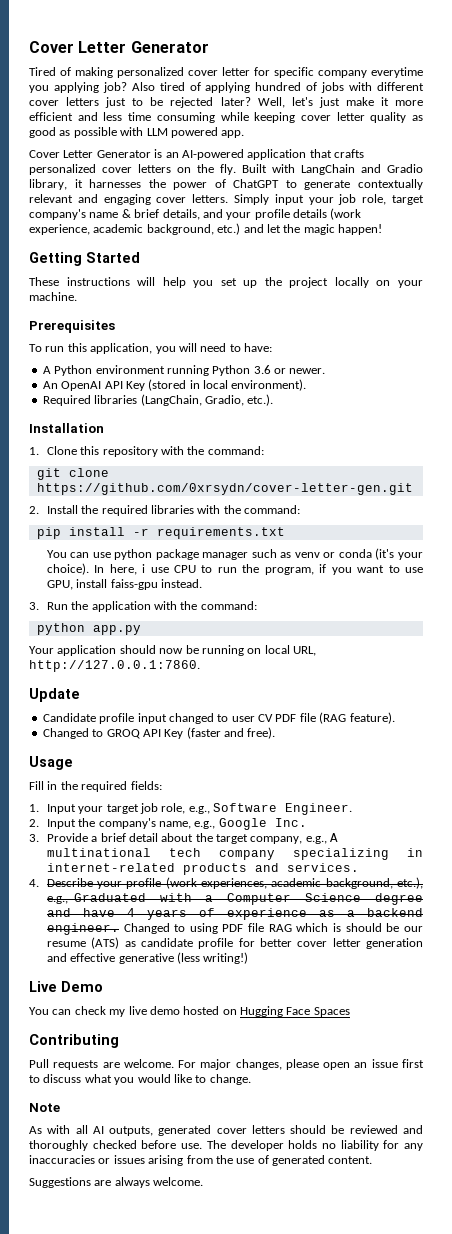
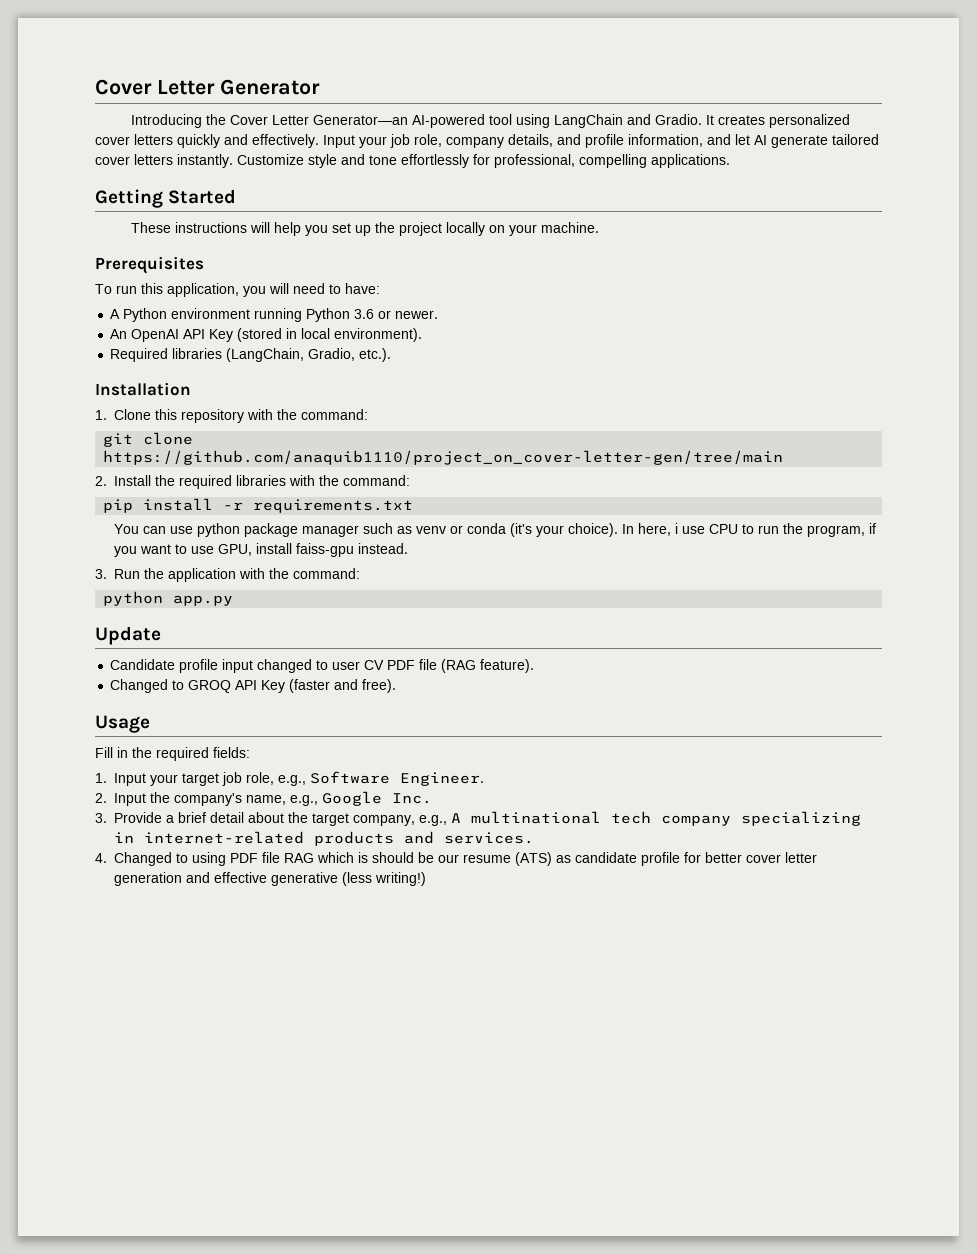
- Tired of making personalized cover letter for specific company everytime you applying job? Also tired of applying hundred of jobs with different cover letters just to be rejected later? Well, let's just make it more efficient and less time consuming while keeping cover letter quality as good as possible with LLM powered app.
- Cover Letter Generator is an AI-powered application that crafts personalized cover letters on the fly. Built with LangChain and Gradio library, it harnesses the power of ChatGPT to generate contextually relevant and engaging cover letters. Simply input your job role, target company's name & brief details, and your profile details (work experience, academic background, etc.) and let the magic happen!
+ Introducing the Cover Letter Generator—an AI-powered tool using LangChain and Gradio. It creates personalized cover letters quickly and effectively. Input your job role, company details, and profile information, and let AI generate tailored cover letters instantly. Customize style and tone effortlessly for professional, compelling applications.
- git clone https://github.com/0xrsydn/cover-letter-gen.git
+ git clone https://github.com/anaquib1110/project_on_cover-letter-gen/tree/main
- Your application should now be running on local URL, http://127.0.0.1:7860.
- 4. Describe your profile (work experiences, academic background, etc.), e.g., Graduated with a Computer Science degree and have 4 years of experience as a backend engineer. Changed to using PDF file RAG which is should be our resume (ATS) as candidate profile for better cover letter generation and effective generative (less writing!)
+ 4. Changed to using PDF file RAG which is should be our resume (ATS) as candidate profile for better cover letter generation and effective generative (less writing!)
- Live Demo
- You can check my live demo hosted on Hugging Face Spaces
- Contributing
- Pull requests are welcome. For major changes, please open an issue first to discuss what you would like to change.
- Note
- As with all AI outputs, generated cover letters should be reviewed and thoroughly checked before use. The developer holds no liability for any inaccuracies or issues arising from the use of generated content.
- Suggestions are always welcome.

